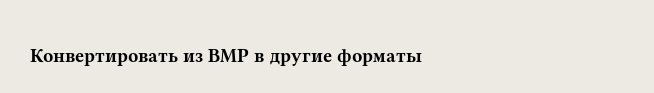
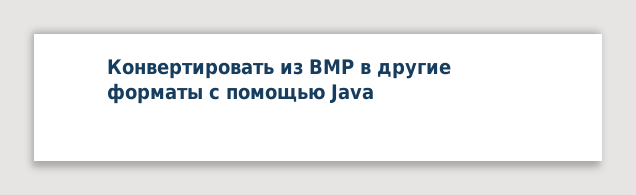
- Конвертировать из BMP в другие форматы
+ Конвертировать из BMP в другие форматы с помощью Java

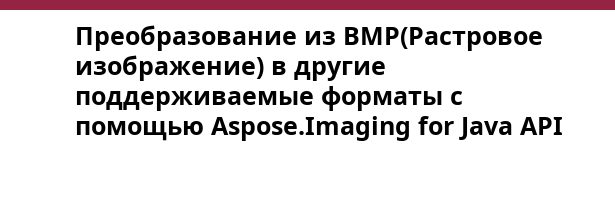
- Конвертировать из BMP в другие форматы с помощью Java
+ Преобразование из BMP(Растровое изображение) в другие поддерживаемые форматы с помощью Aspose.Imaging for Java API

